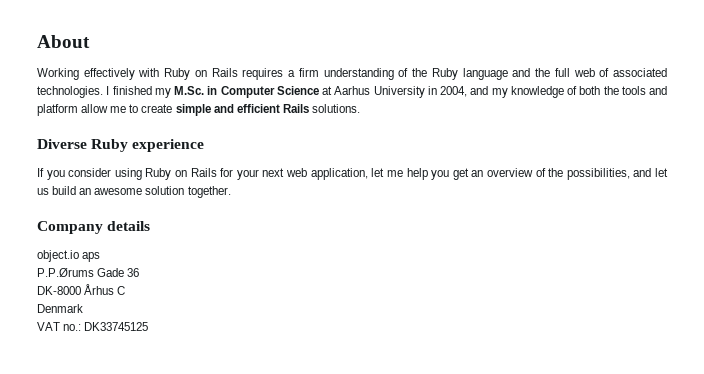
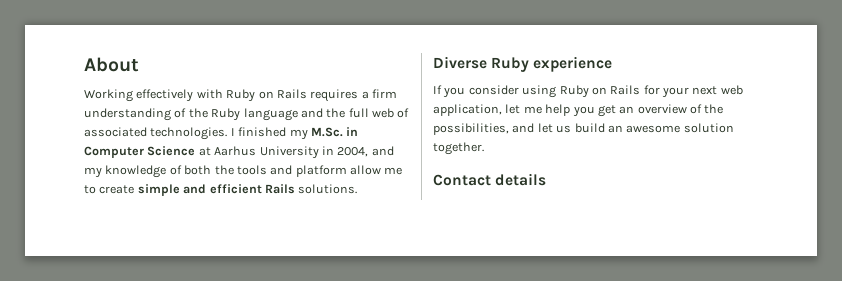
- Company details
+ Contact details
- object.io aps
- P.P.Ørums Gade 36
- DK-8000 Århus C
- Denmark
- VAT no.: DK33745125

